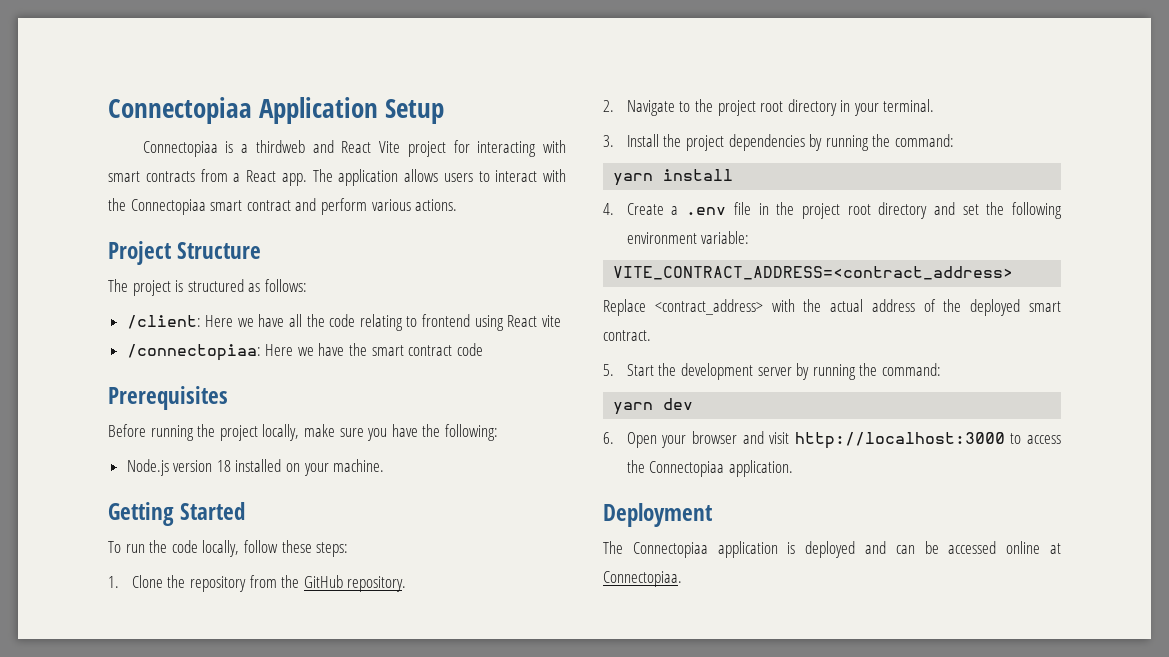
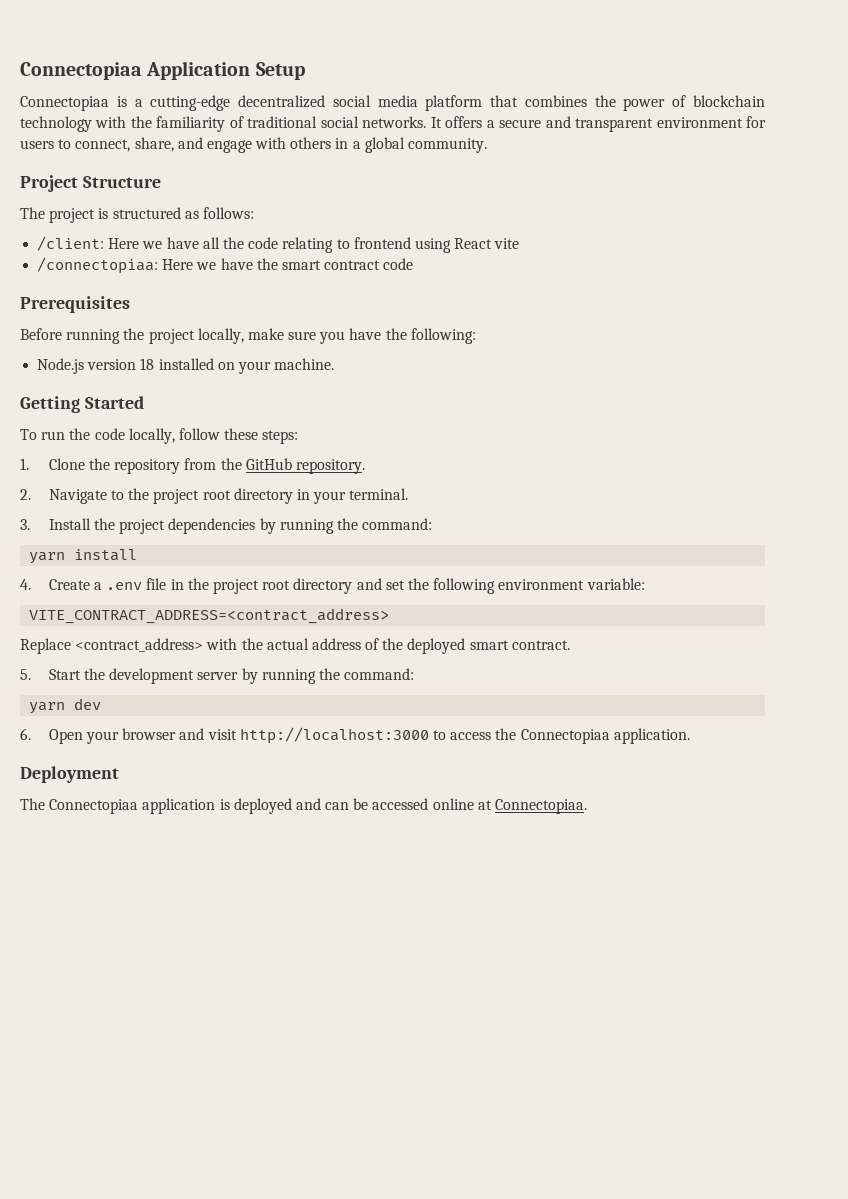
- Connectopiaa is a thirdweb and React Vite project for interacting with smart contracts from a React app. The application allows users to interact with the Connectopiaa smart contract and perform various actions.
+ Connectopiaa is a cutting-edge decentralized social media platform that combines the power of blockchain technology with the familiarity of traditional social networks. It offers a secure and transparent environment for users to connect, share, and engage with others in a global community.

